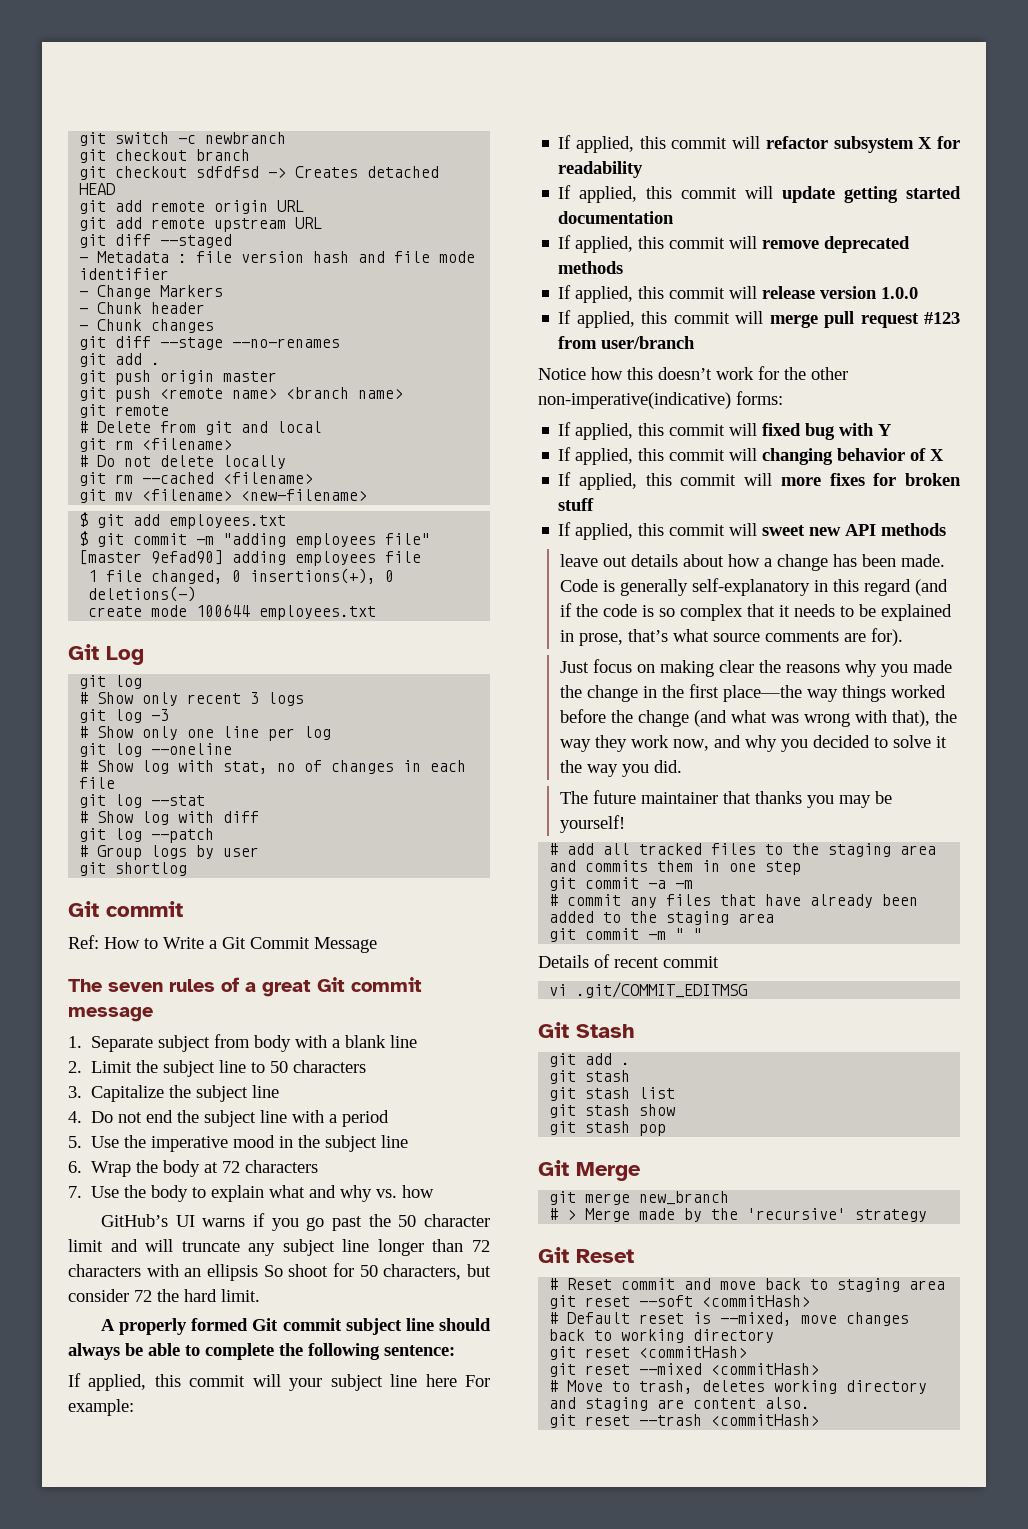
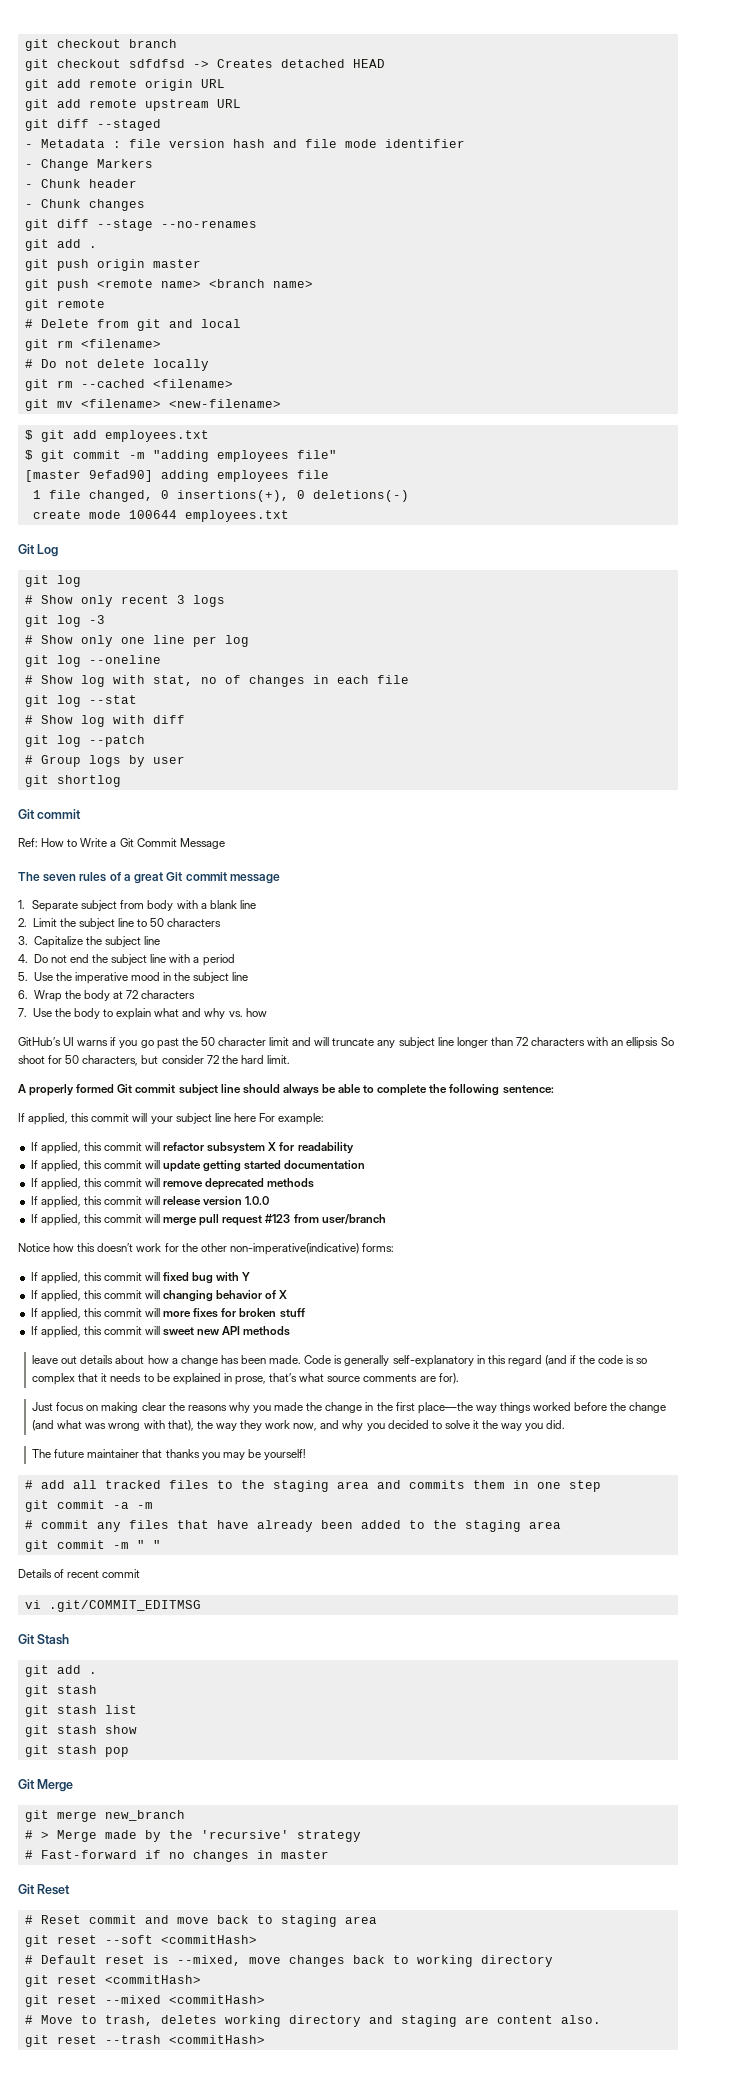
- git switch -c newbranch
+ # Fast-forward if no changes in master

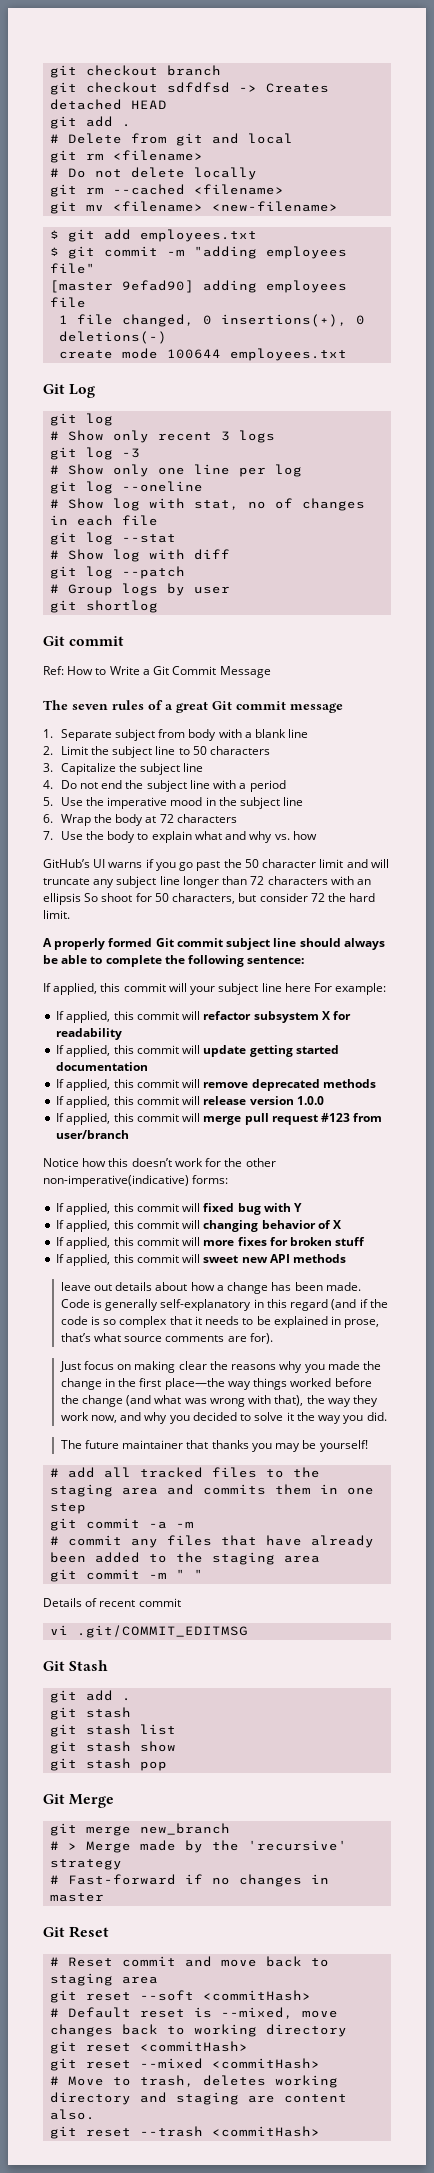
  git checkout sdfdfsd -> Creates detached HEAD
- git add remote origin URL
- git add remote upstream URL
- git diff --staged
- - Metadata : file version hash and file mode identifier
- - Change Markers
- - Chunk header
- - Chunk changes
- git diff --stage --no-renames
  git add .
- git push origin master
- git push <remote name> <branch name>
- git remote

